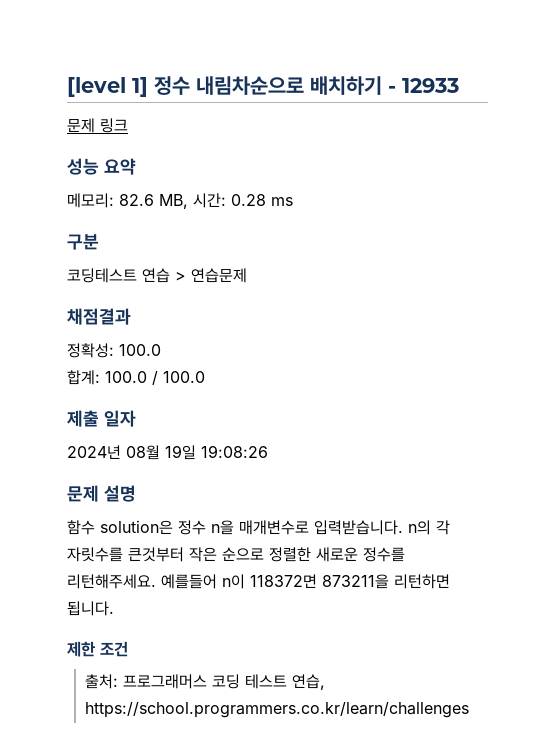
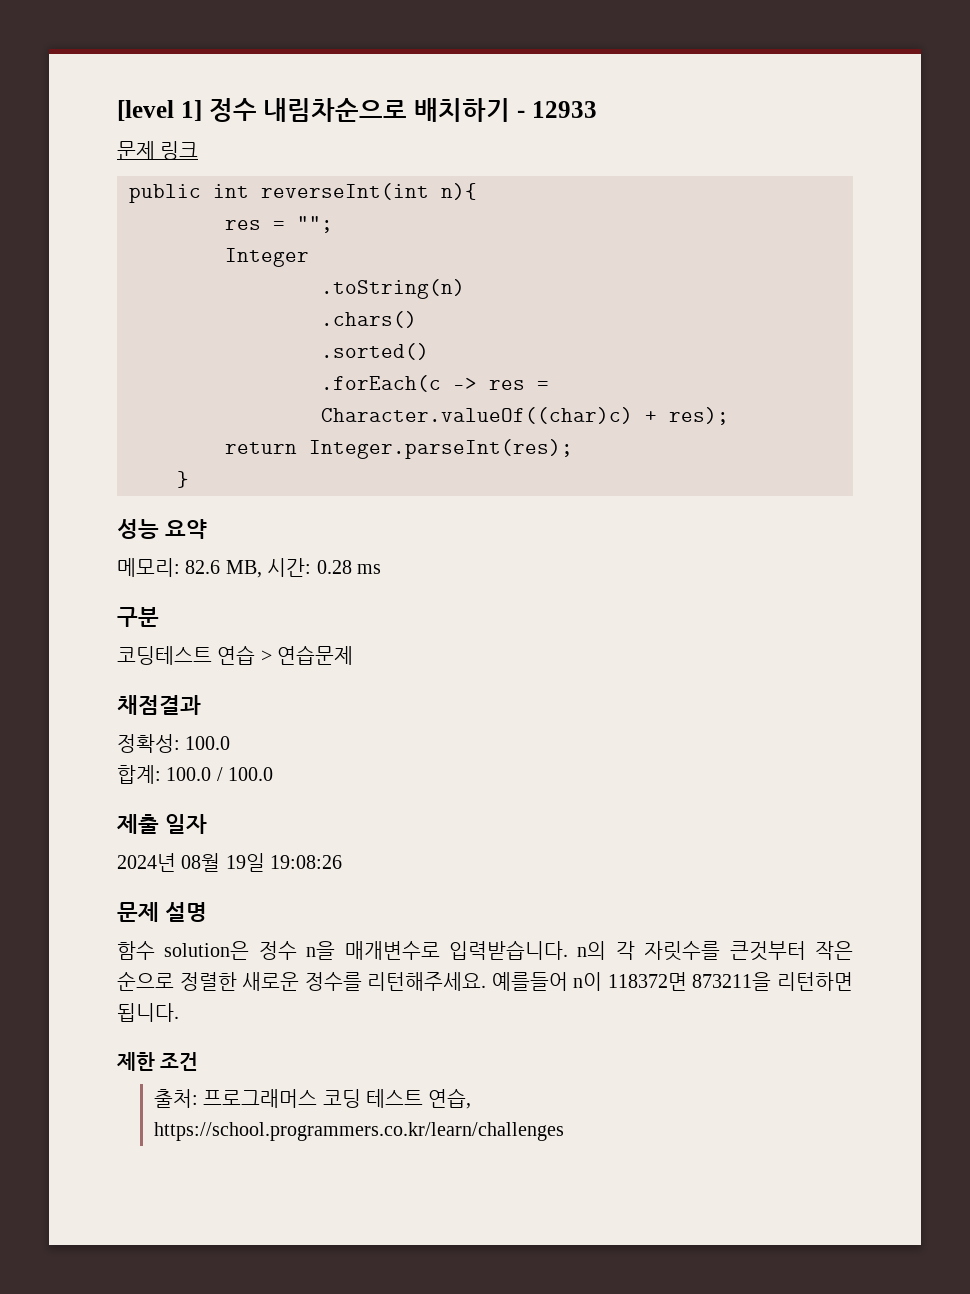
+ public int reverseInt(int n){
+ res = "";
+ Integer
+ .toString(n)
+ .chars()
+ .sorted()
+ .forEach(c -> res = Character.valueOf((char)c) + res);
+ return Integer.parseInt(res);
+ }

